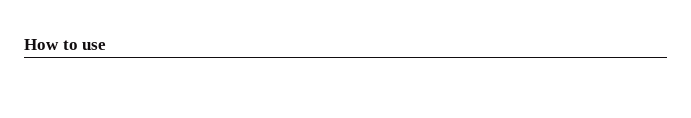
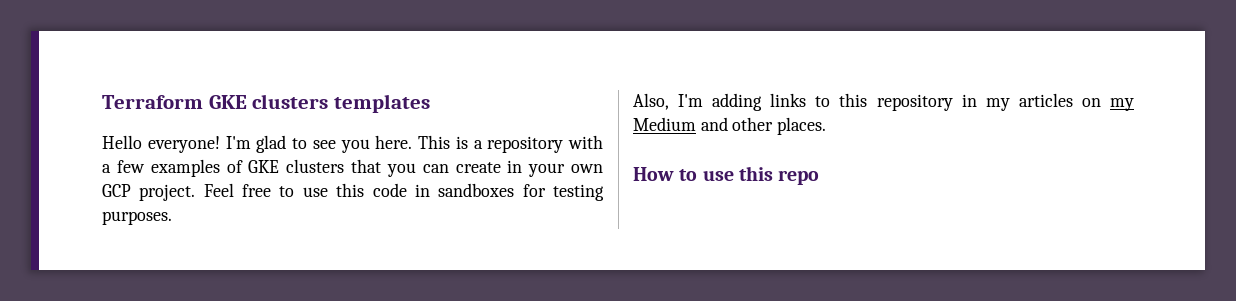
+ Terraform GKE clusters templates
+ Hello everyone! I'm glad to see you here. This is a repository with a few examples of GKE clusters that you can create in your own GCP project. Feel free to use this code in sandboxes for testing purposes.
+ Also, I'm adding links to this repository in my articles on my Medium and other places.
- How to use
+ How to use this repo

